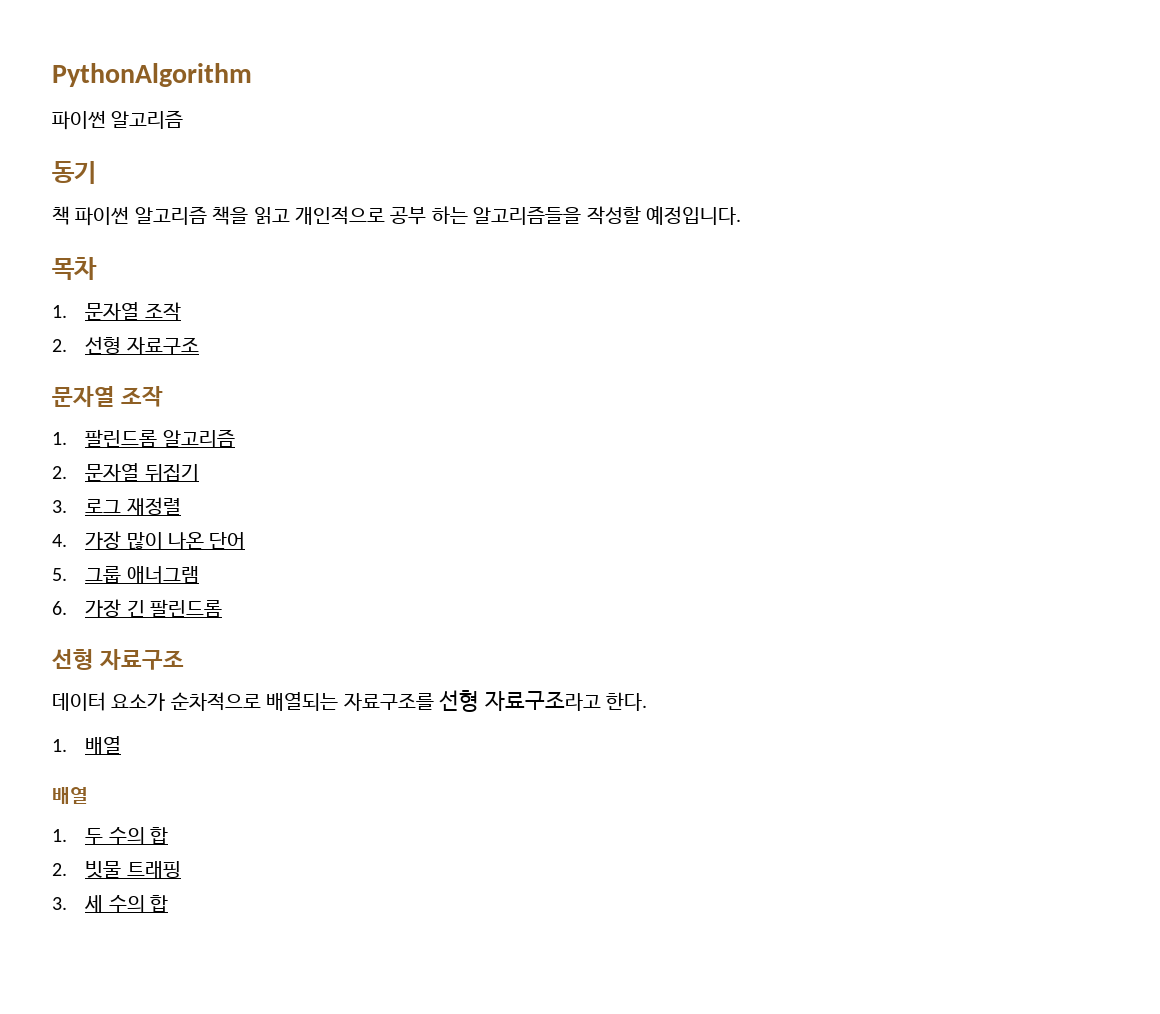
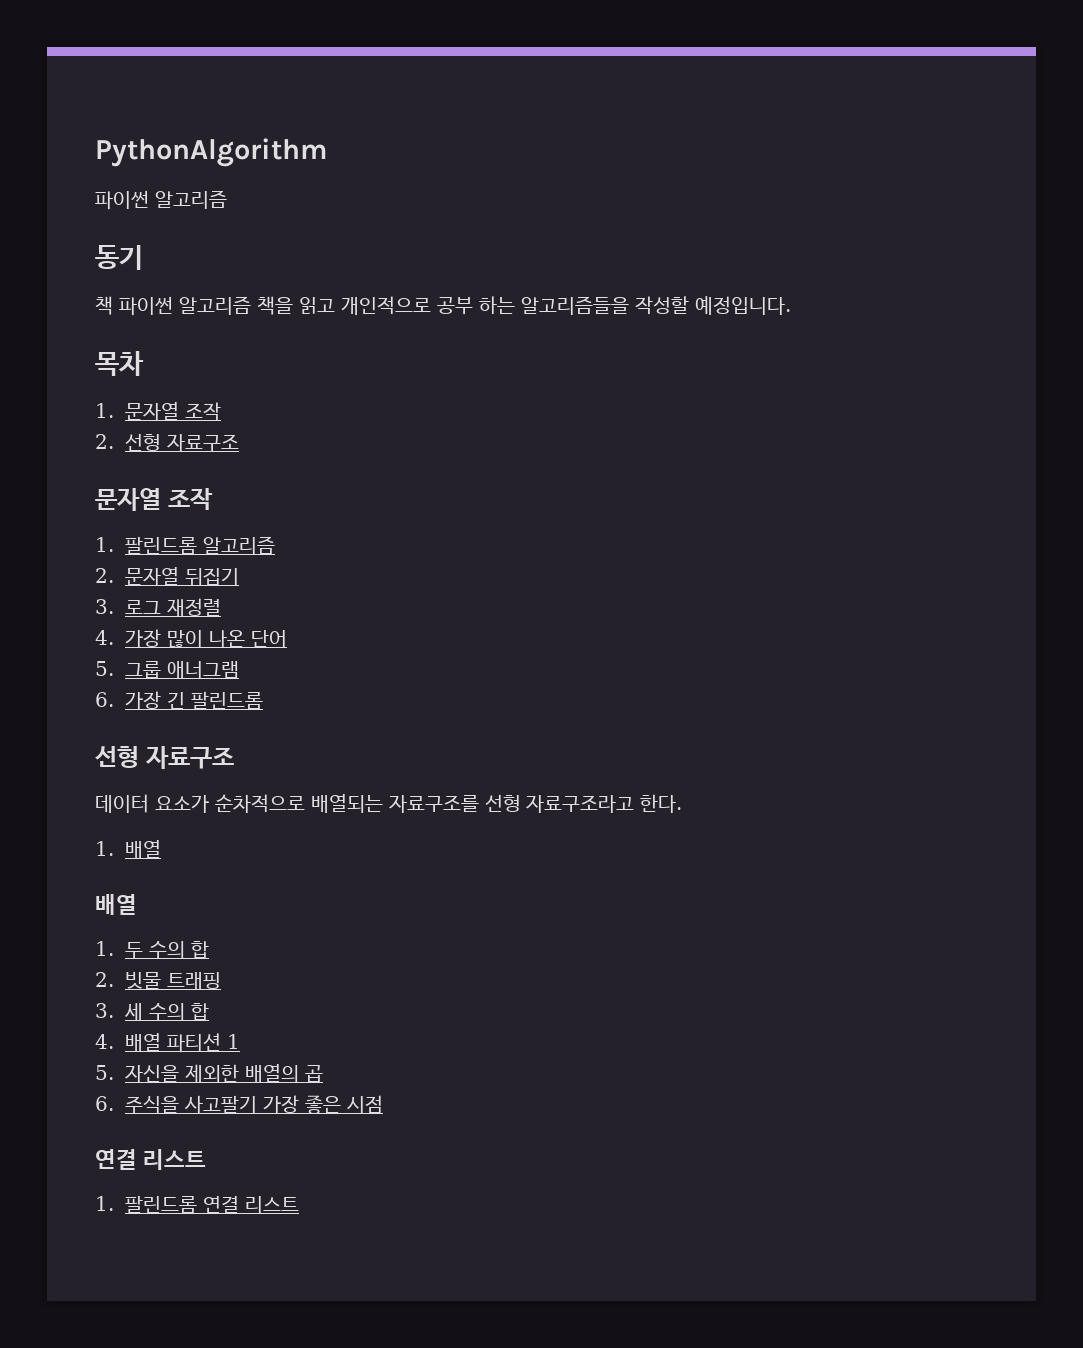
+ 4. 배열 파티션 1
+ 5. 자신을 제외한 배열의 곱
+ 6. 주식을 사고팔기 가장 좋은 시점
+ 연결 리스트
+ 1. 팔린드롬 연결 리스트

